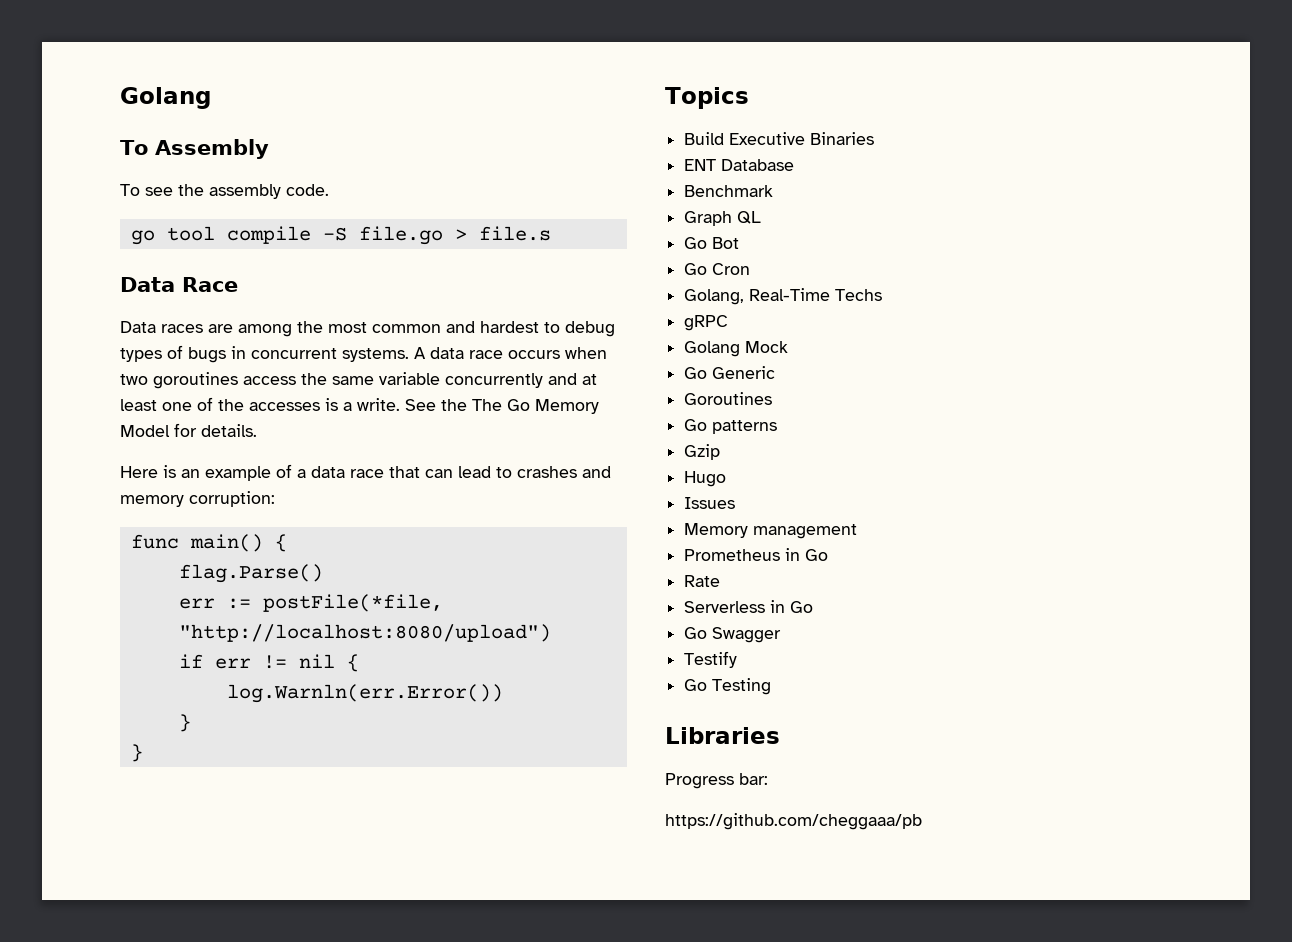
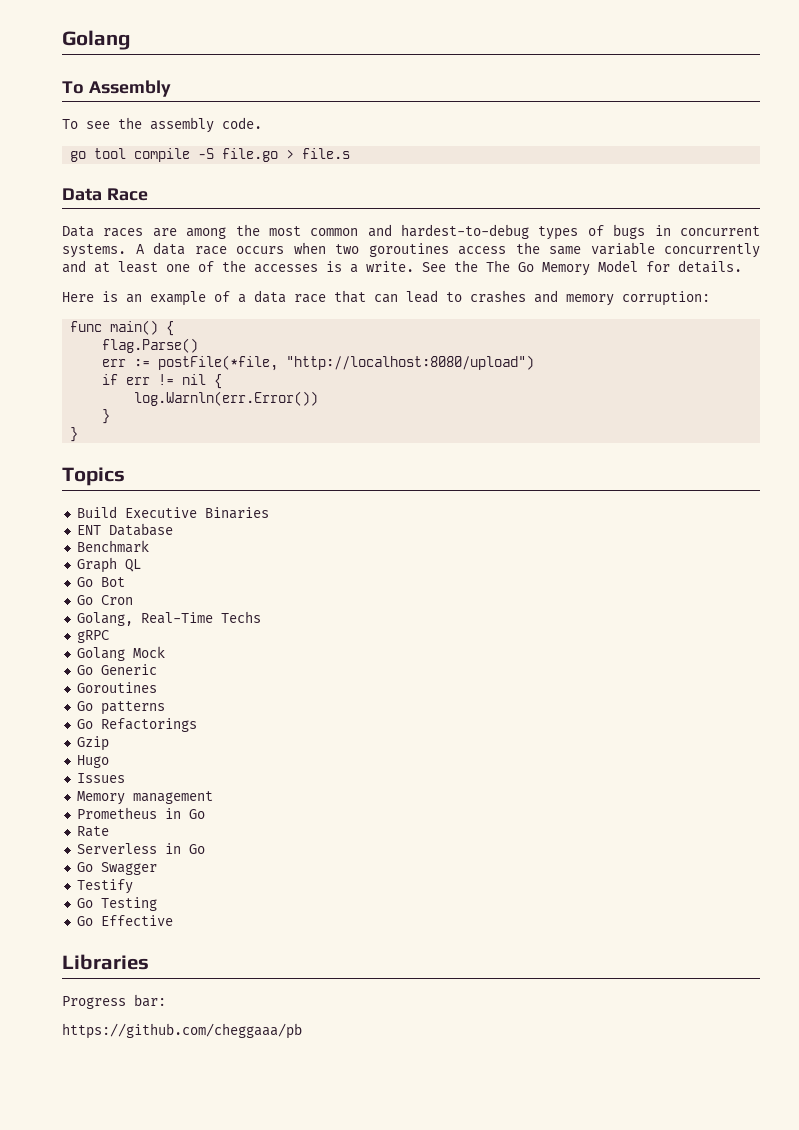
- Data races are among the most common and hardest to debug types of bugs in concurrent systems.
+ Data races are among the most common and hardest-to-debug types of bugs in concurrent systems.
+ Go Refactorings
+ Go Effective

